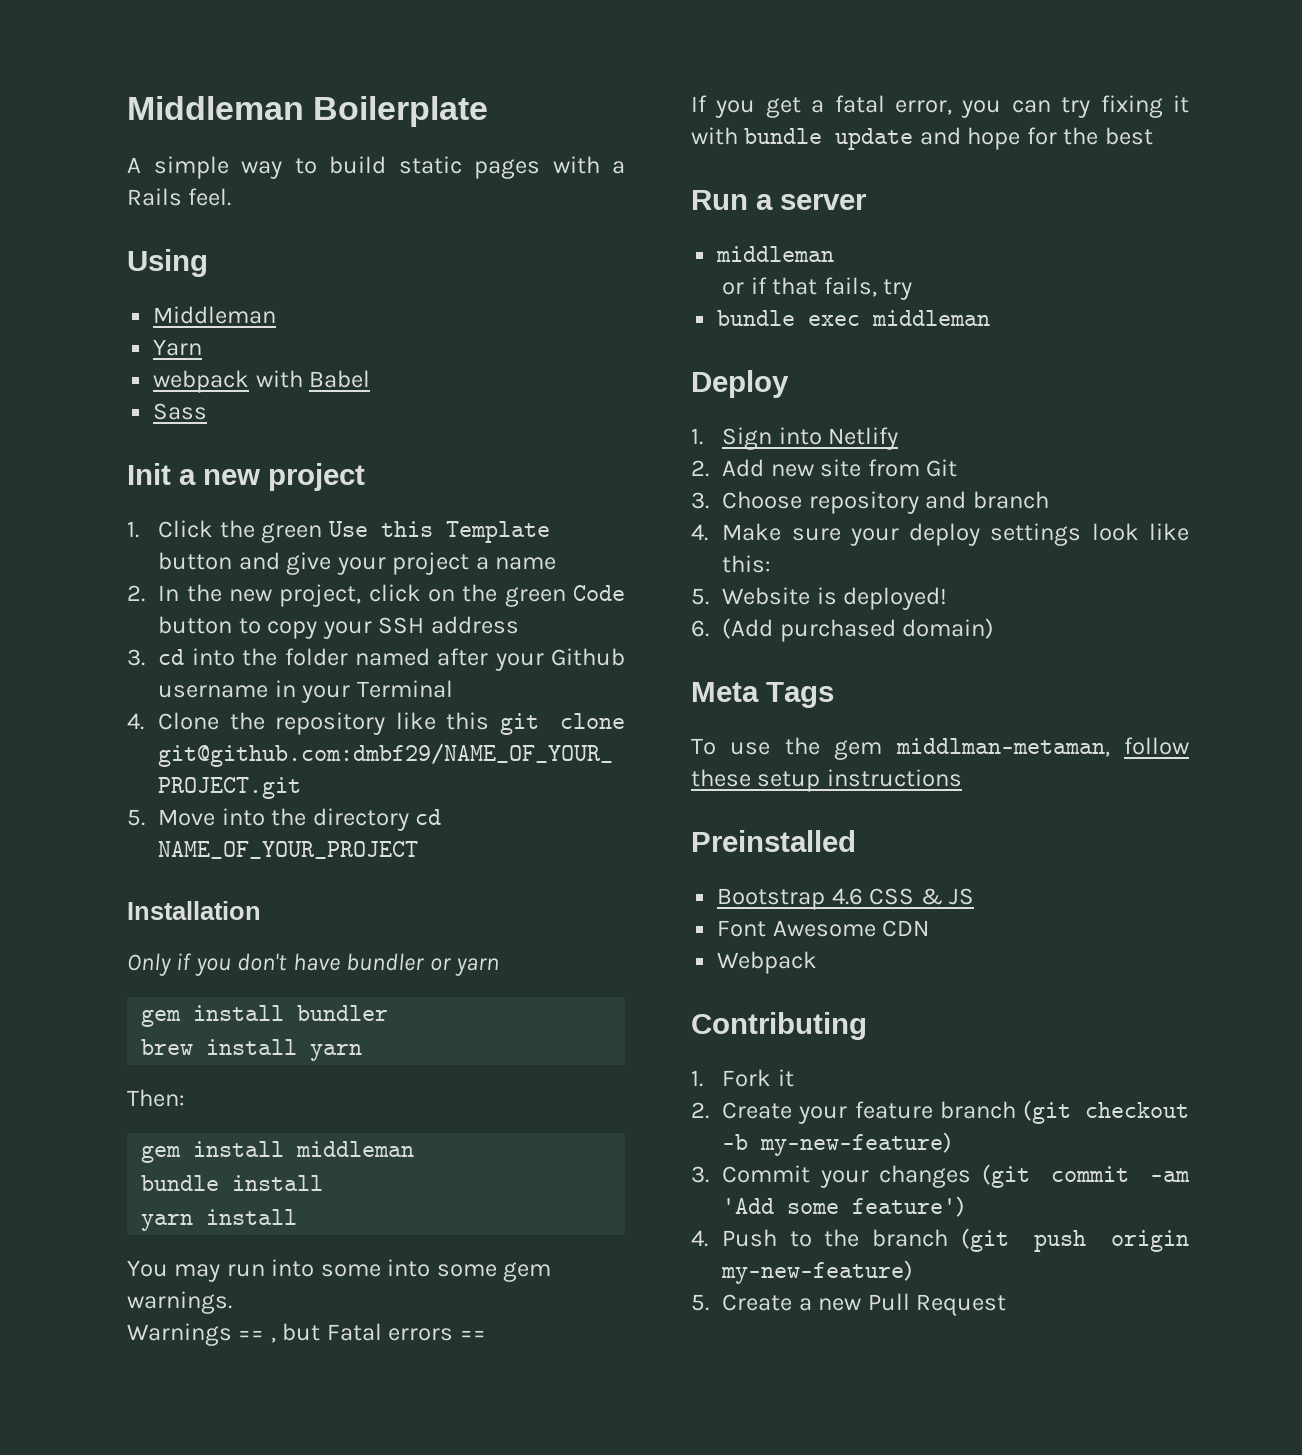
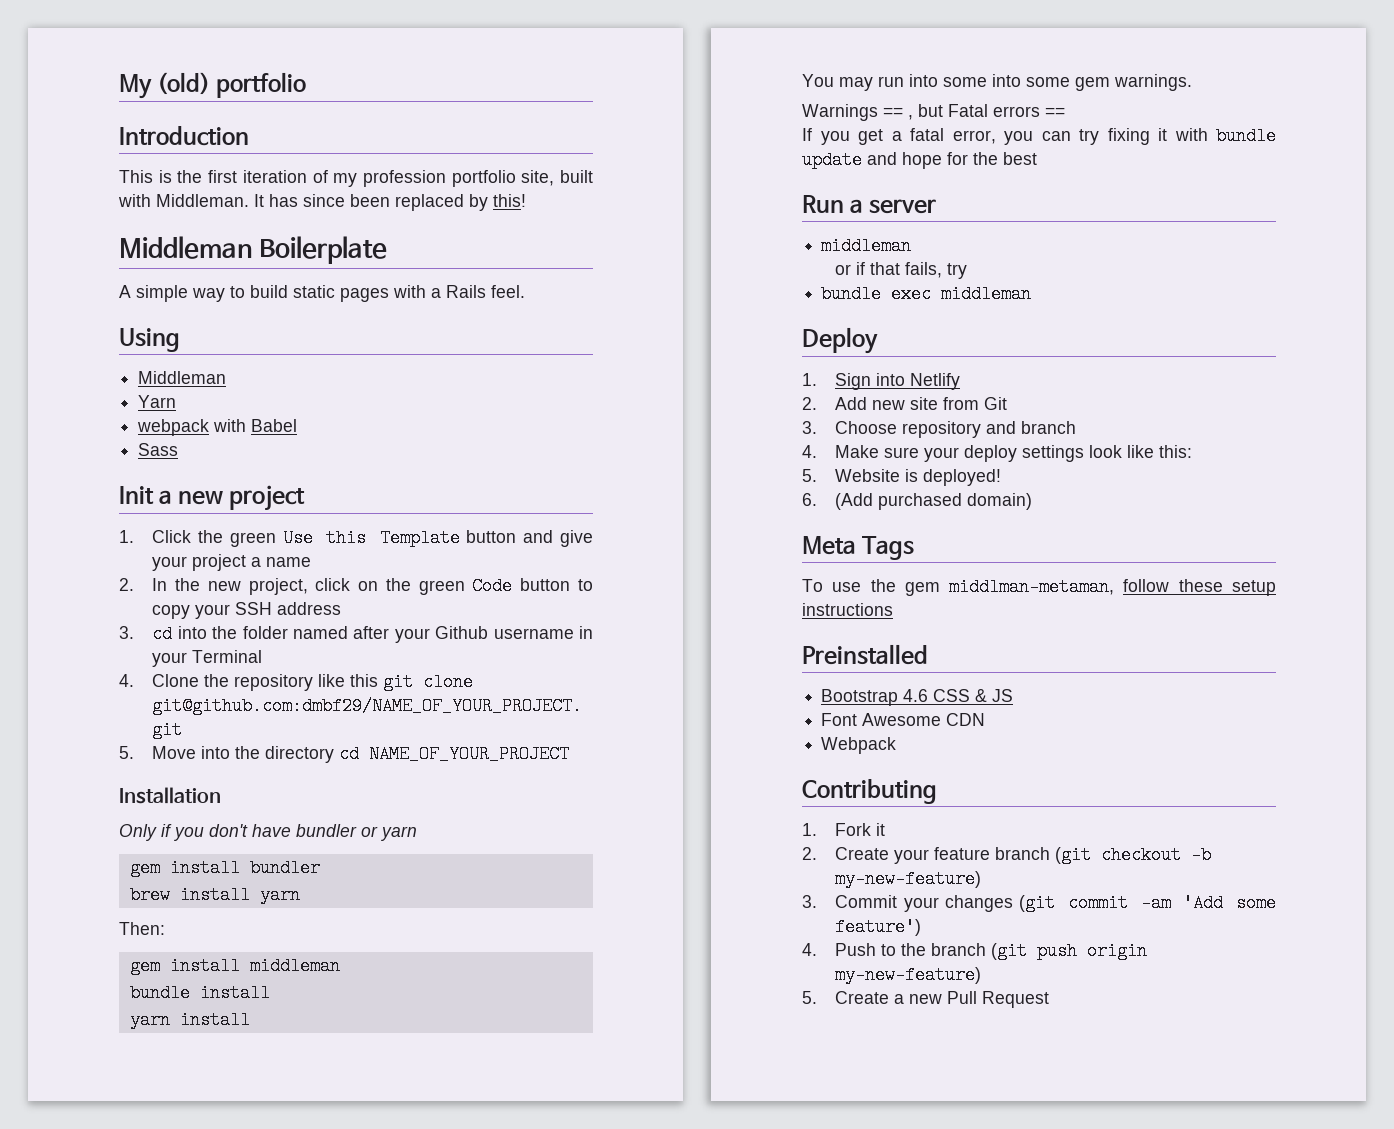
+ My (old) portfolio
+ Introduction
+ This is the first iteration of my profession portfolio site, built with Middleman. It has since been replaced by this!

